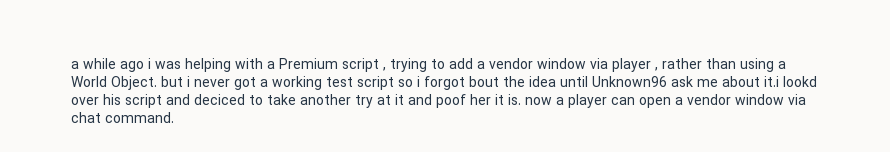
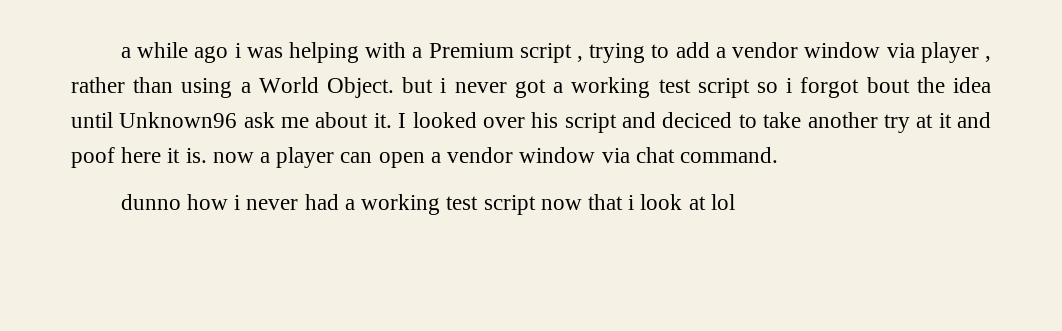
- a while ago i was helping with a Premium script , trying to add a vendor window via player , rather than using a World Object. but i never got a working test script so i forgot bout the idea until Unknown96 ask me about it.i lookd over his script and deciced to take another try at it and poof her it is. now a player can open a vendor window via chat command.
+ a while ago i was helping with a Premium script , trying to add a vendor window via player , rather than using a World Object. but i never got a working test script so i forgot bout the idea until Unknown96 ask me about it. I looked over his script and deciced to take another try at it and poof here it is. now a player can open a vendor window via chat command.
+ dunno how i never had a working test script now that i look at lol

